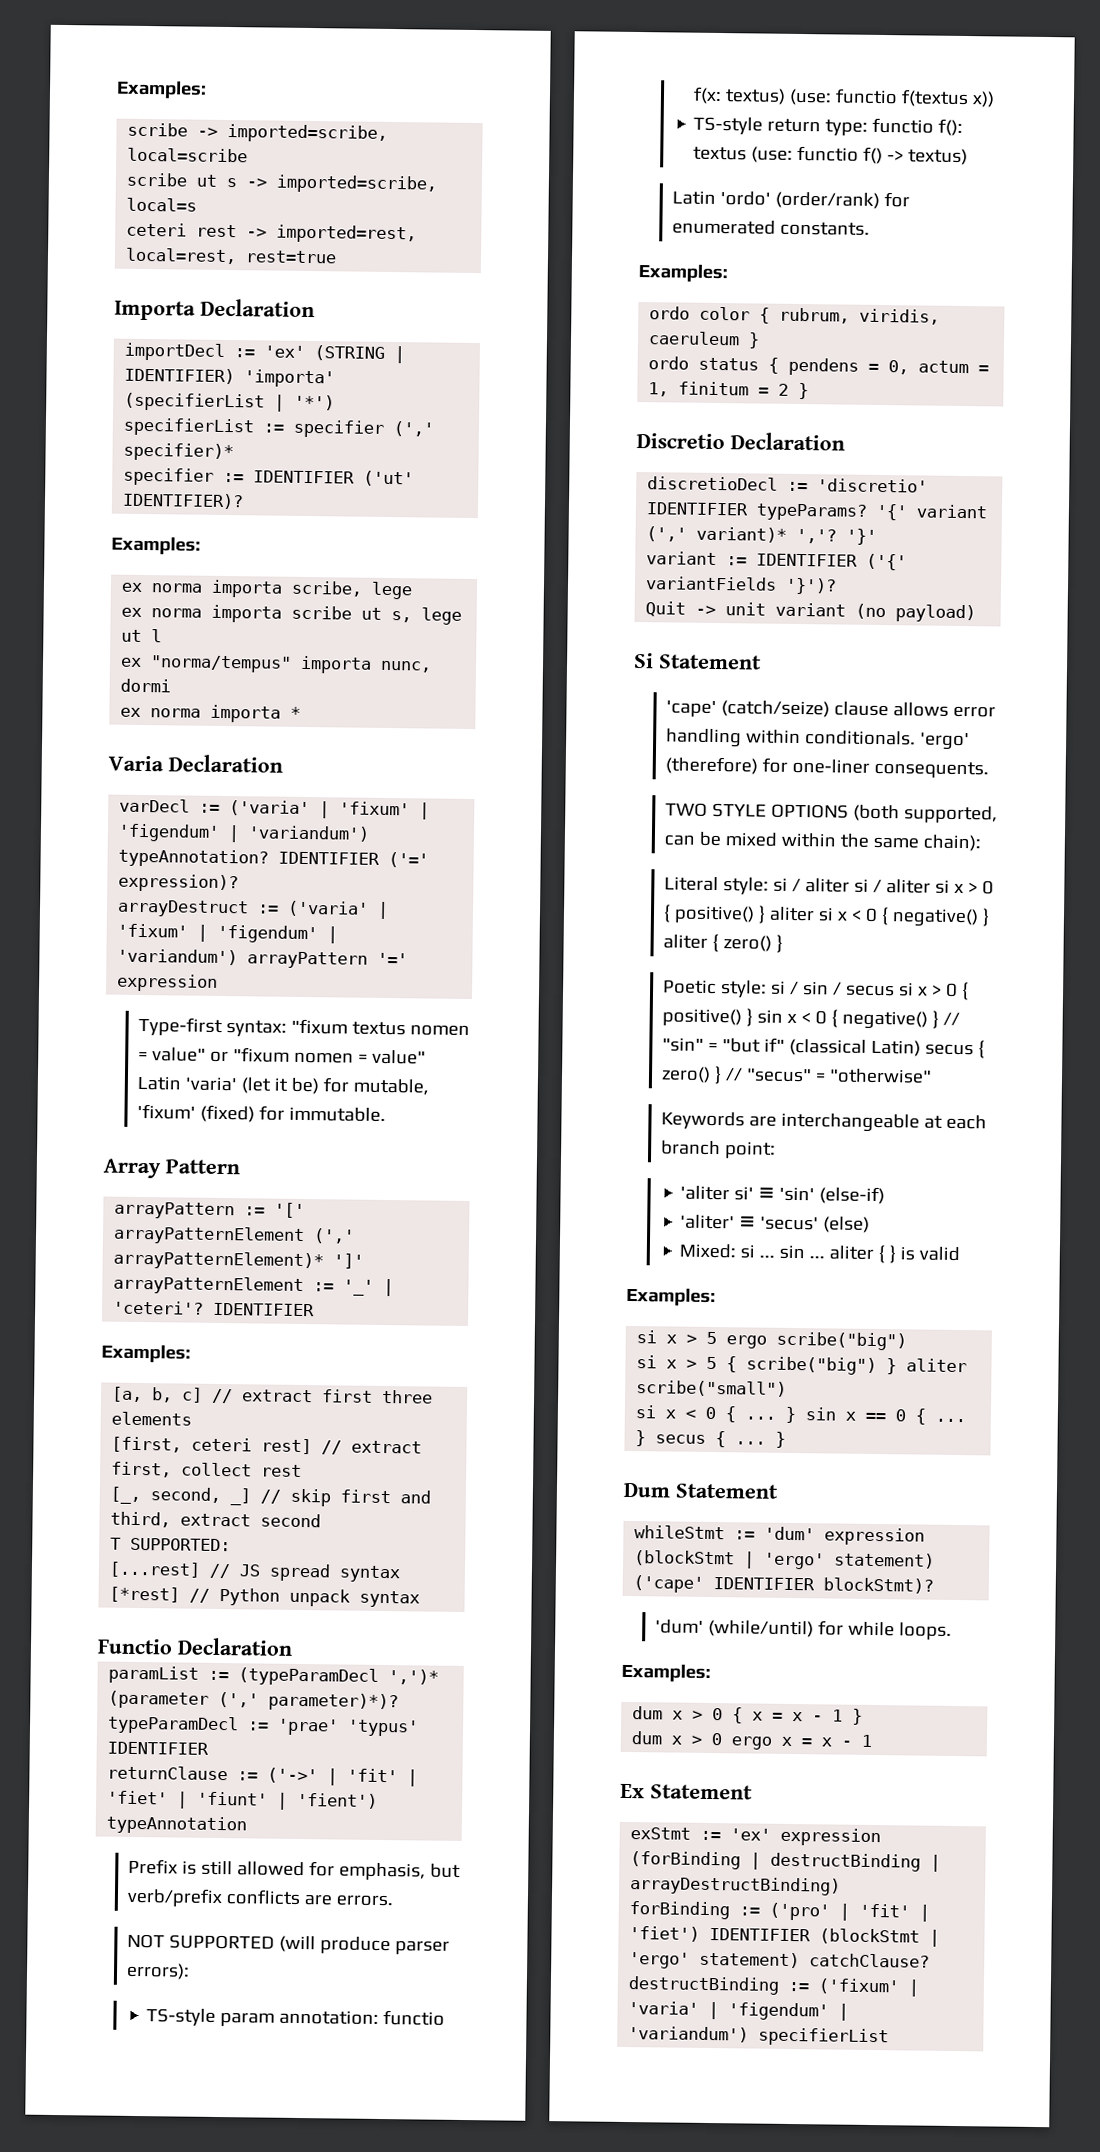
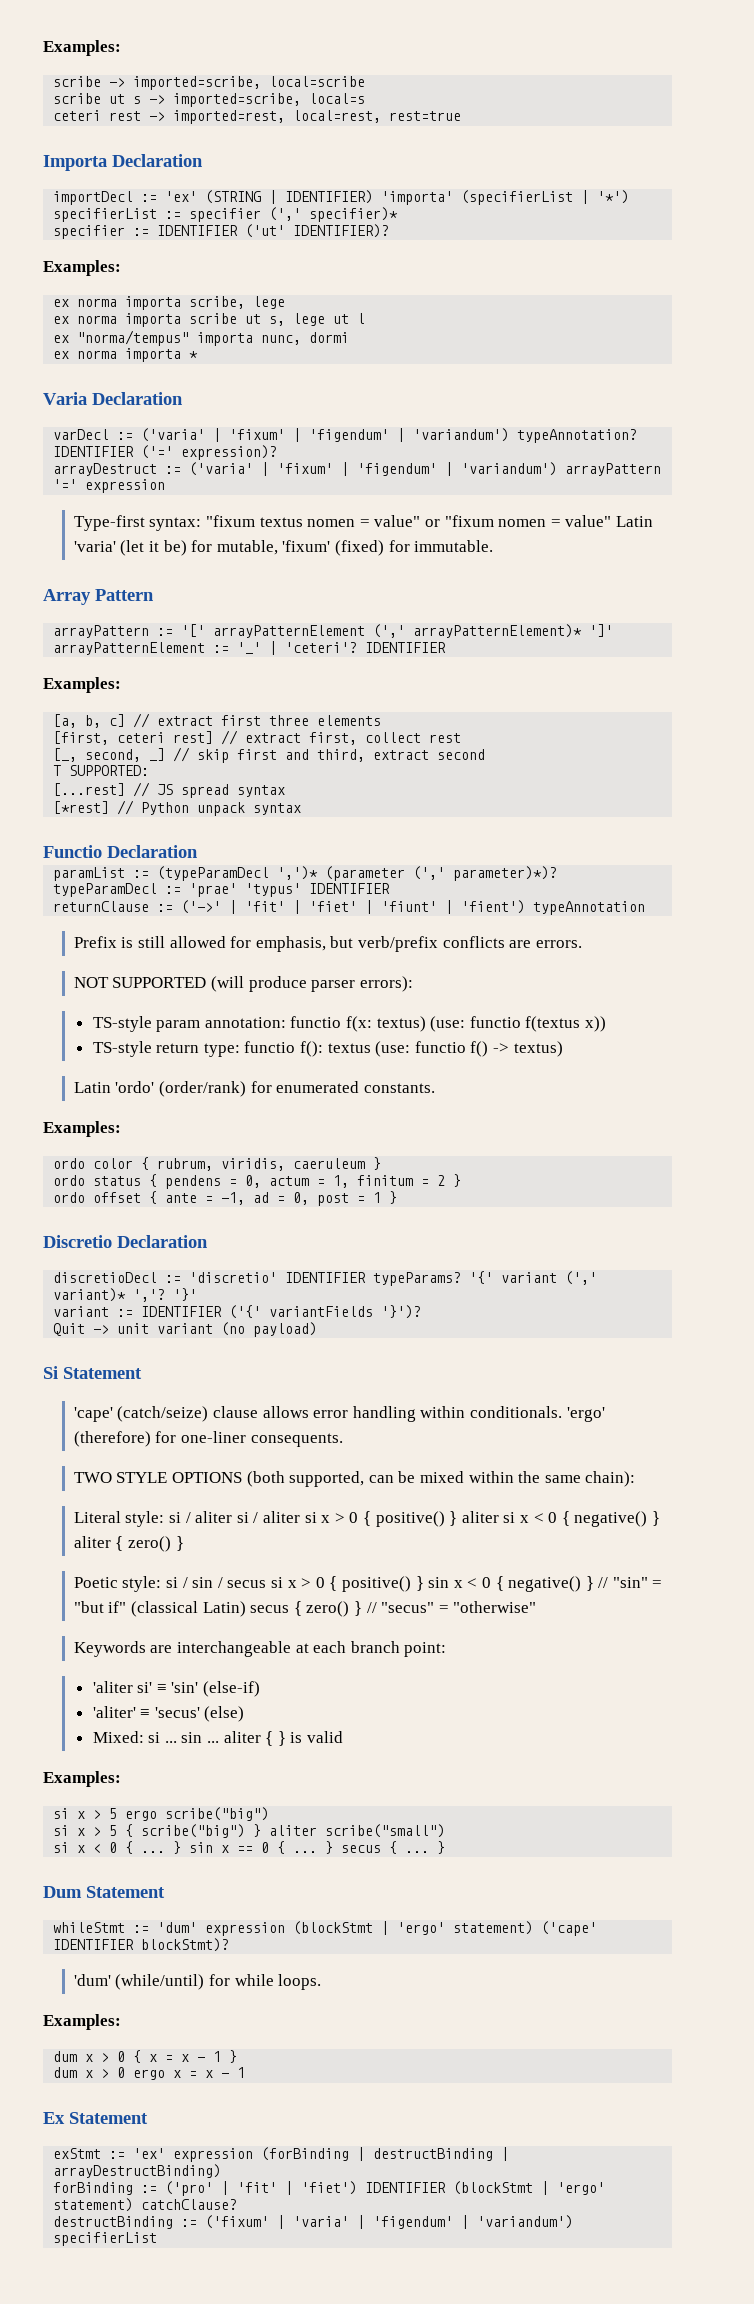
+ ordo offset { ante = -1, ad = 0, post = 1 }

